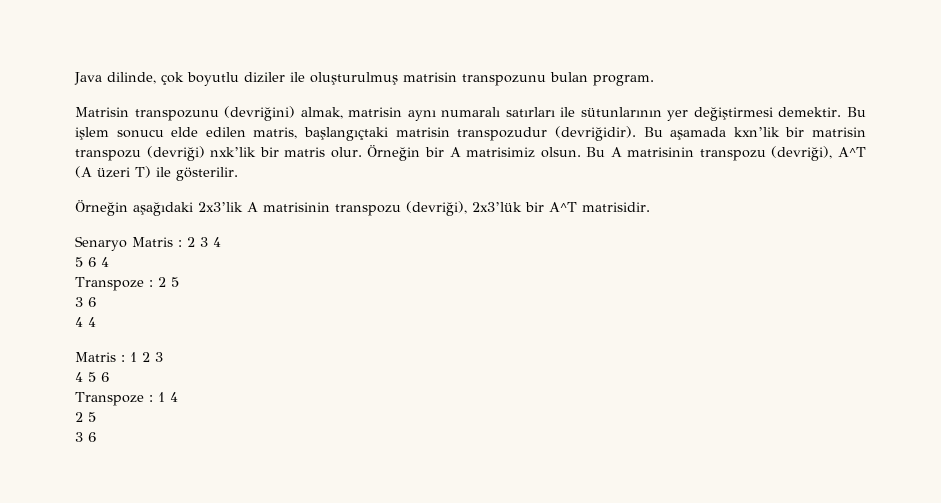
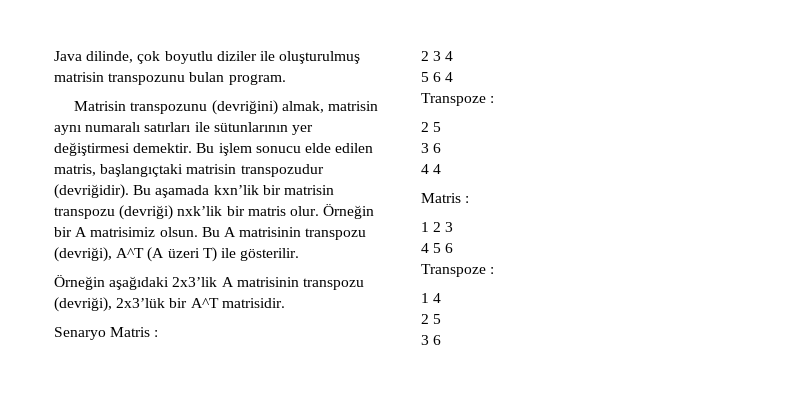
- Senaryo Matris : 2 3 4
+ Senaryo Matris :
+ 2 3 4
  5 6 4
- Transpoze : 2 5
+ Transpoze :
+ 2 5
  4 4
- Matris : 1 2 3
+ Matris :
+ 1 2 3
  4 5 6
- Transpoze : 1 4
+ Transpoze :
+ 1 4

